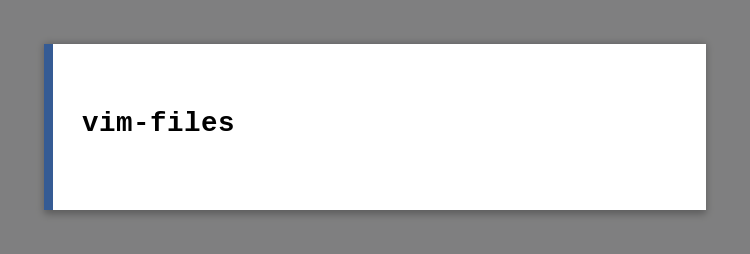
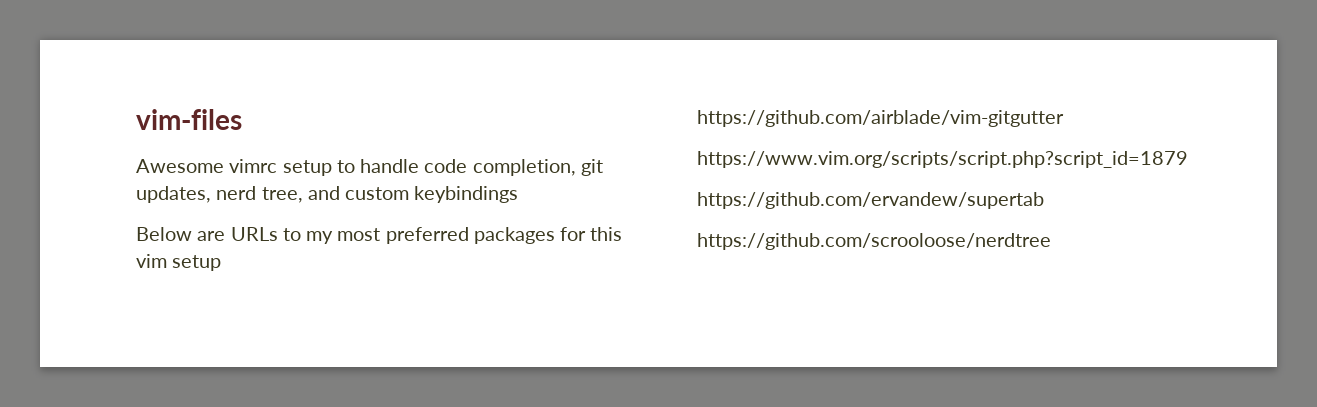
+ Awesome vimrc setup to handle code completion, git updates, nerd tree, and custom keybindings
+ Below are URLs to my most preferred packages for this vim setup
+ https://github.com/airblade/vim-gitgutter
+ https://www.vim.org/scripts/script.php?script_id=1879
+ https://github.com/ervandew/supertab
+ https://github.com/scrooloose/nerdtree

